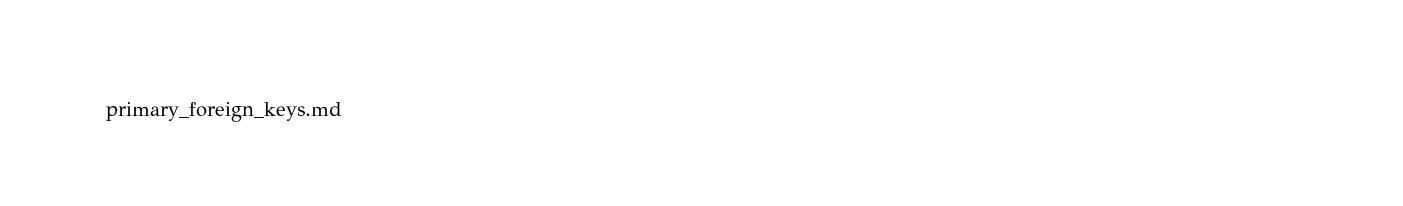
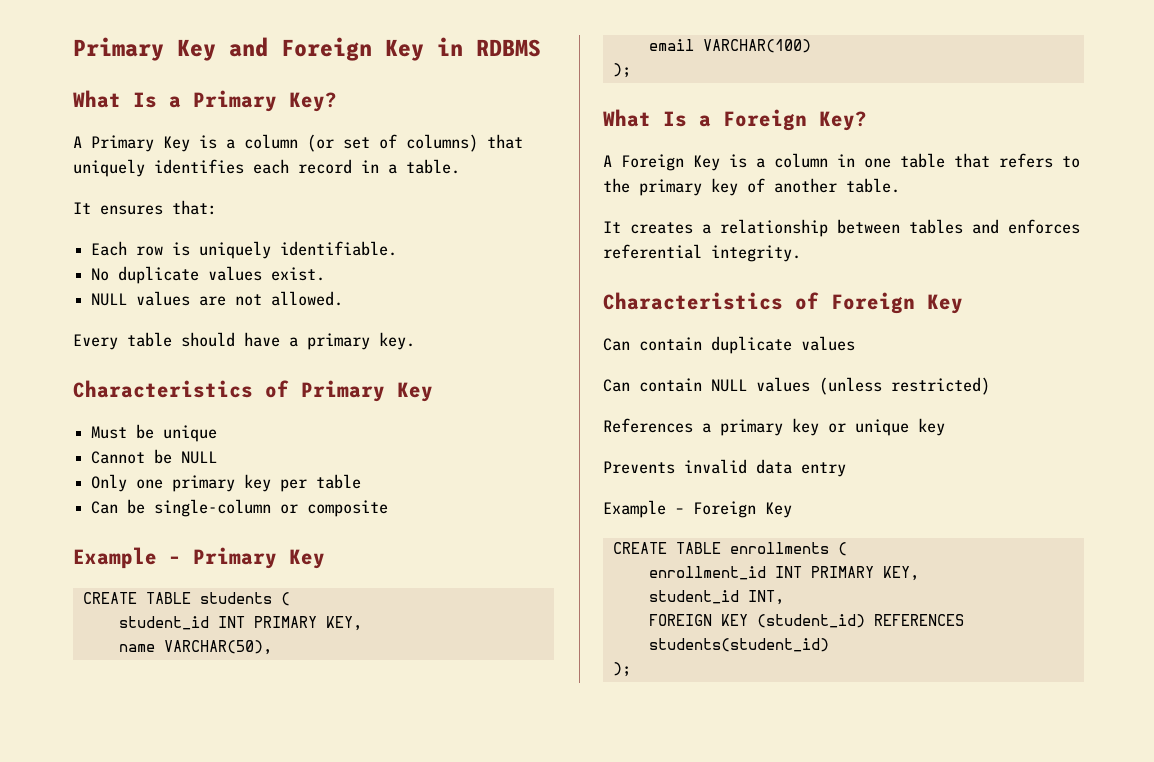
- primary_foreign_keys.md
+ Primary Key and Foreign Key in RDBMS
+ What Is a Primary Key?
+ A Primary Key is a column (or set of columns) that uniquely identifies each record in a table.
+ It ensures that:
+ Each row is uniquely identifiable.
+ No duplicate values exist.
+ NULL values are not allowed.
+ Every table should have a primary key.
+ Characteristics of Primary Key
+ Must be unique
+ Cannot be NULL
+ Only one primary key per table
+ Can be single-column or composite
+ Example – Primary Key
+ CREATE TABLE students (
+ student_id INT PRIMARY KEY,
+ name VARCHAR(50),
+ email VARCHAR(100)
+ );
+ What Is a Foreign Key?
+ A Foreign Key is a column in one table that refers to the primary key of another table.
+ It creates a relationship between tables and enforces referential integrity.
+ Characteristics of Foreign Key
+ Can contain duplicate values
+ Can contain NULL values (unless restricted)
+ References a primary key or unique key
+ Prevents invalid data entry
+ Example – Foreign Key
+ CREATE TABLE enrollments (
+ enrollment_id INT PRIMARY KEY,
+ student_id INT,
+ FOREIGN KEY (student_id) REFERENCES students(student_id)
+ );

